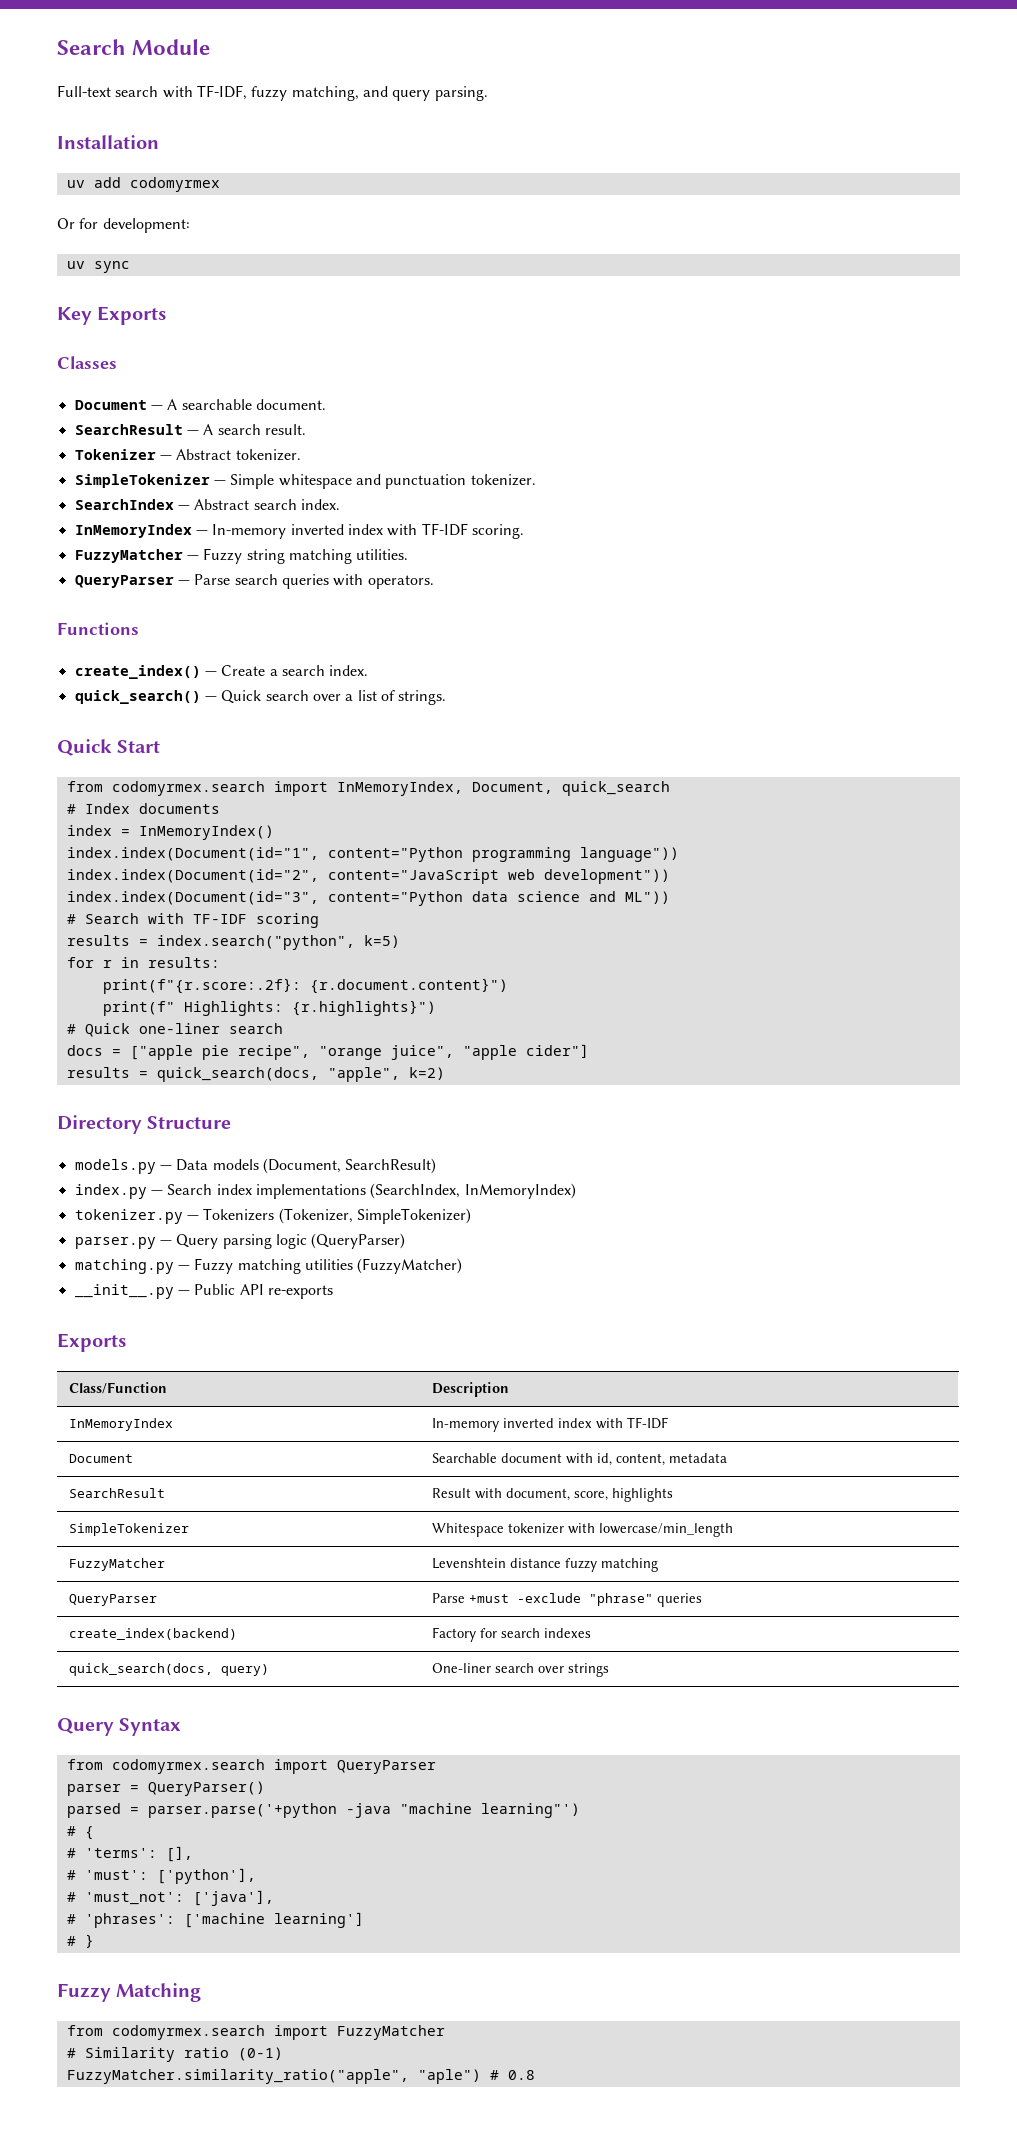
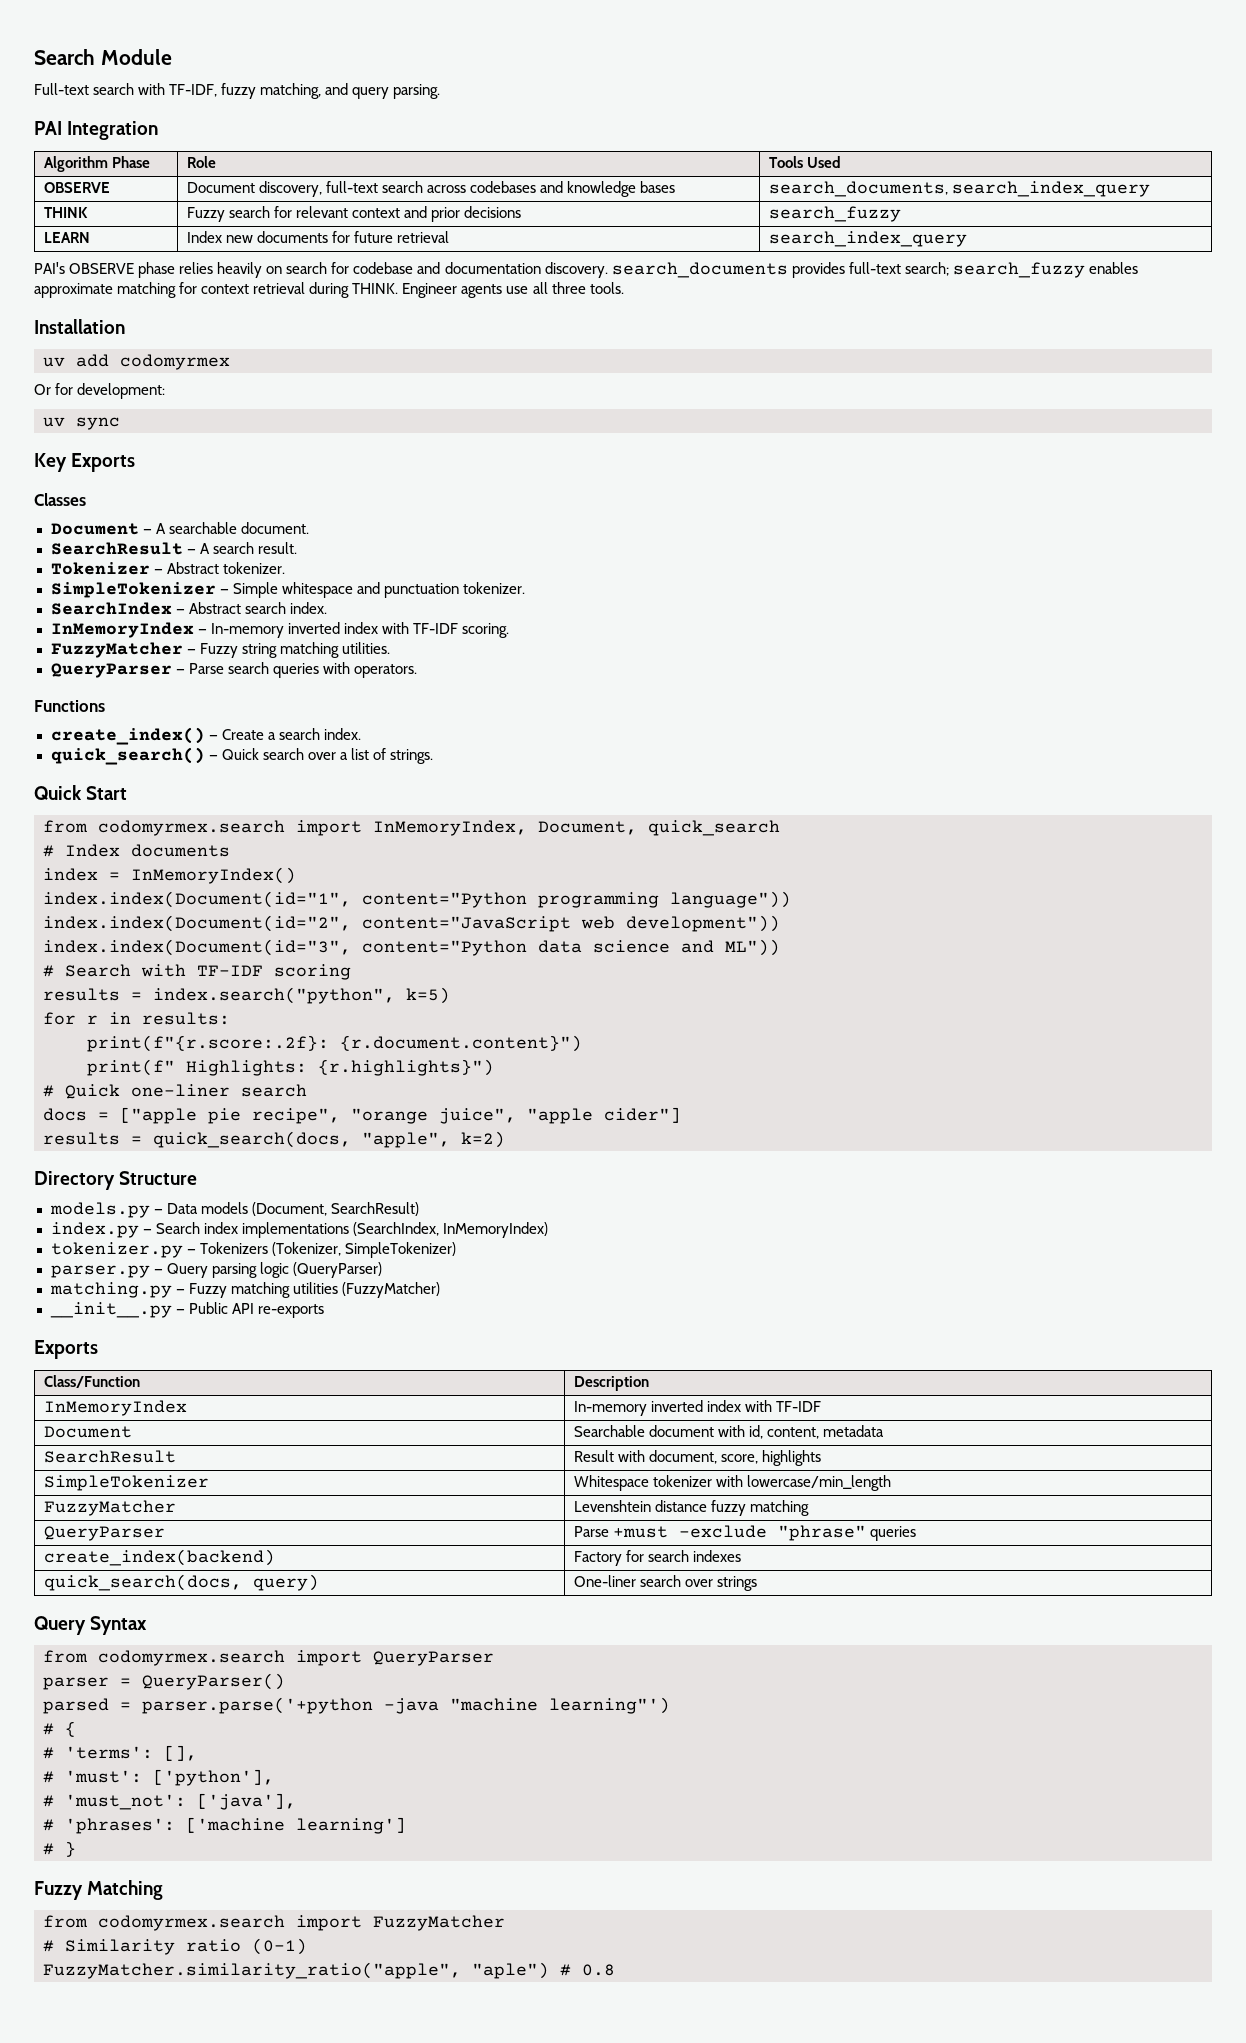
+ PAI Integration
+ Algorithm Phase | Role | Tools Used
+ OBSERVE | Document discovery, full-text search across codebases and knowledge bases | search_documents, search_index_query
+ THINK | Fuzzy search for relevant context and prior decisions | search_fuzzy
+ LEARN | Index new documents for future retrieval | search_index_query
+ PAI's OBSERVE phase relies heavily on search for codebase and documentation discovery. search_documents provides full-text search; search_fuzzy enables approximate matching for context retrieval during THINK. Engineer agents use all three tools.

